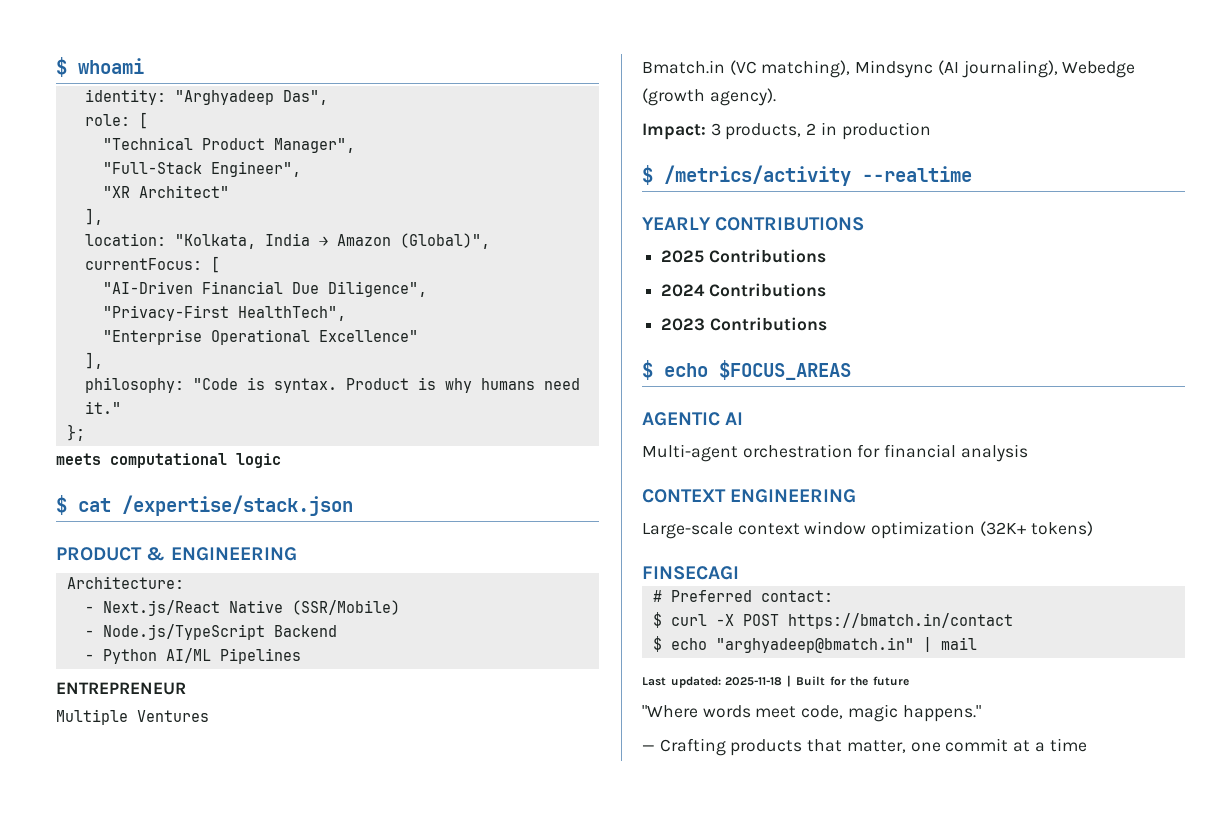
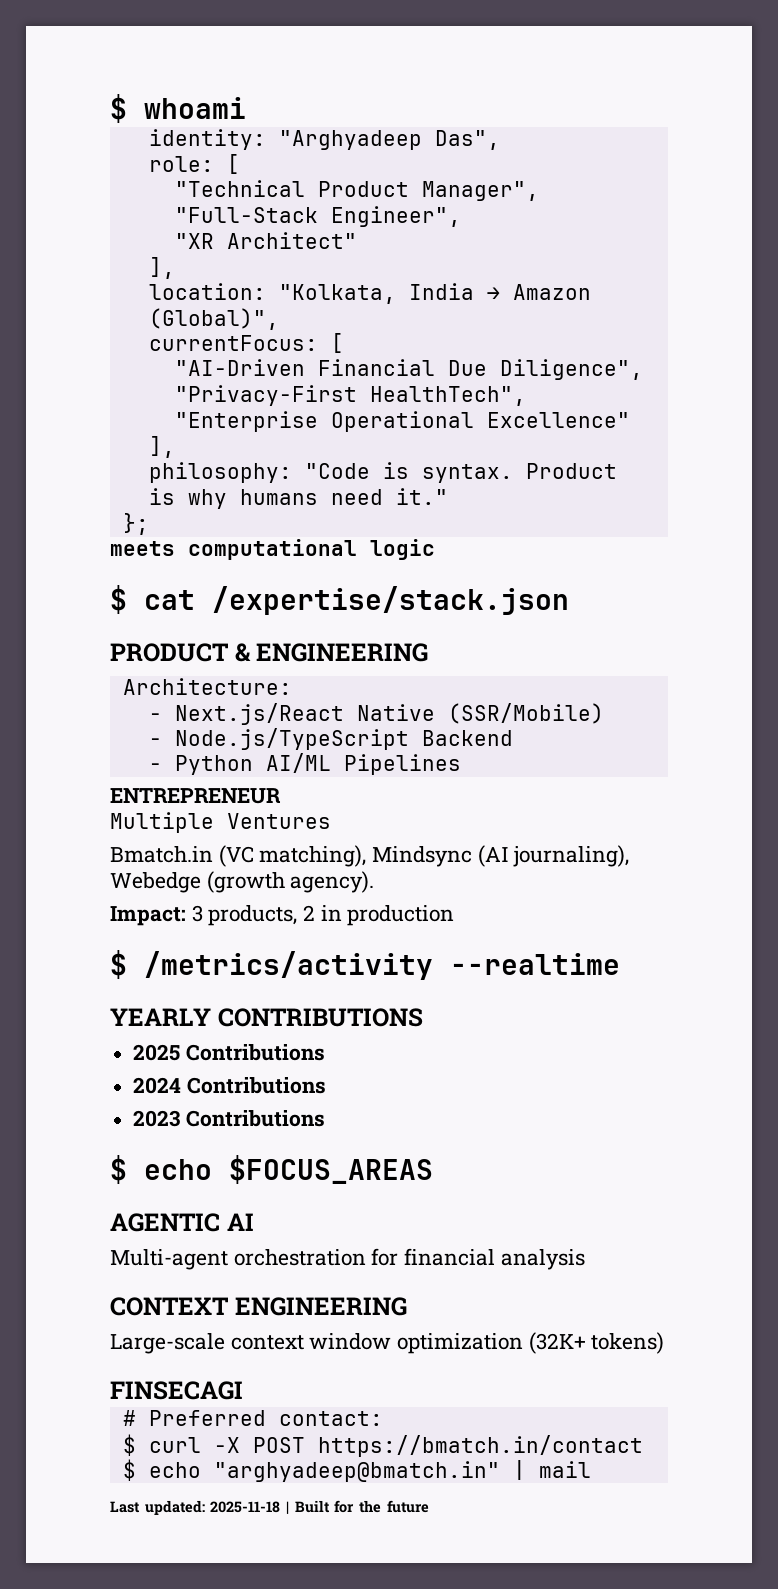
- "Where words meet code, magic happens."
- — Crafting products that matter, one commit at a time

